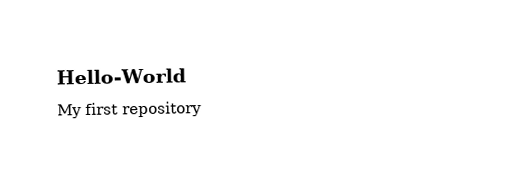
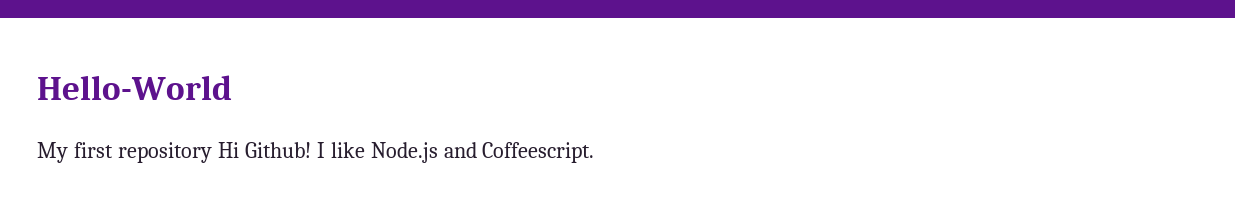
- My first repository
+ My first repository Hi Github! I like Node.js and Coffeescript.

